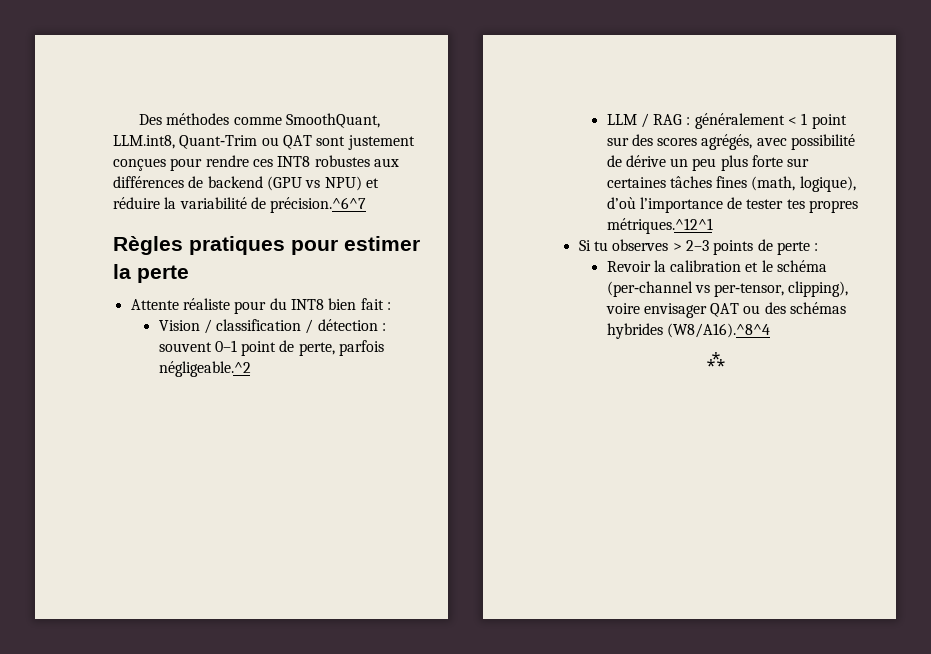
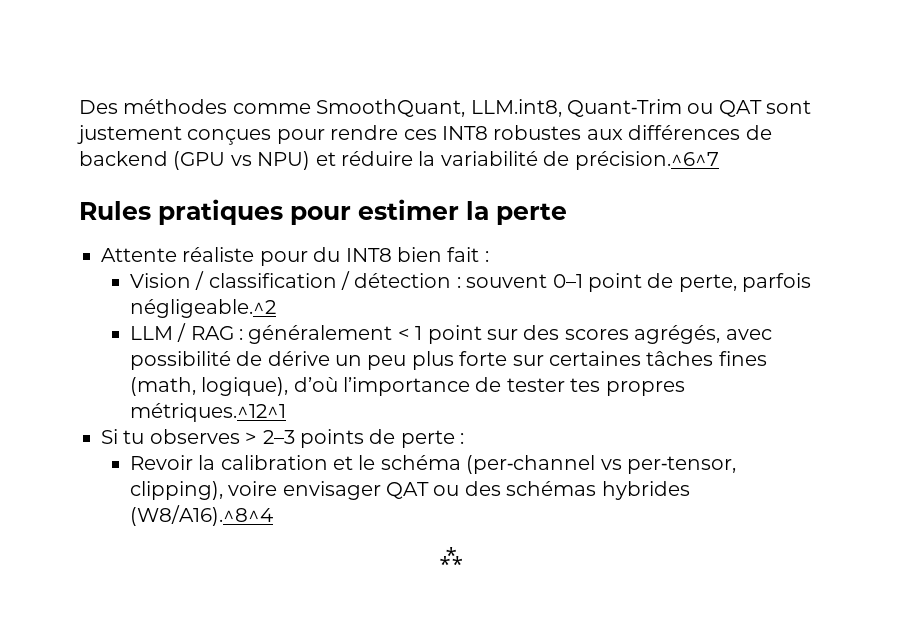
- Règles pratiques pour estimer la perte
+ Rules pratiques pour estimer la perte

